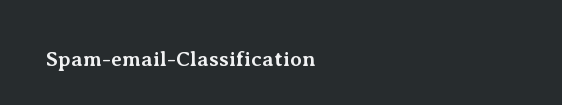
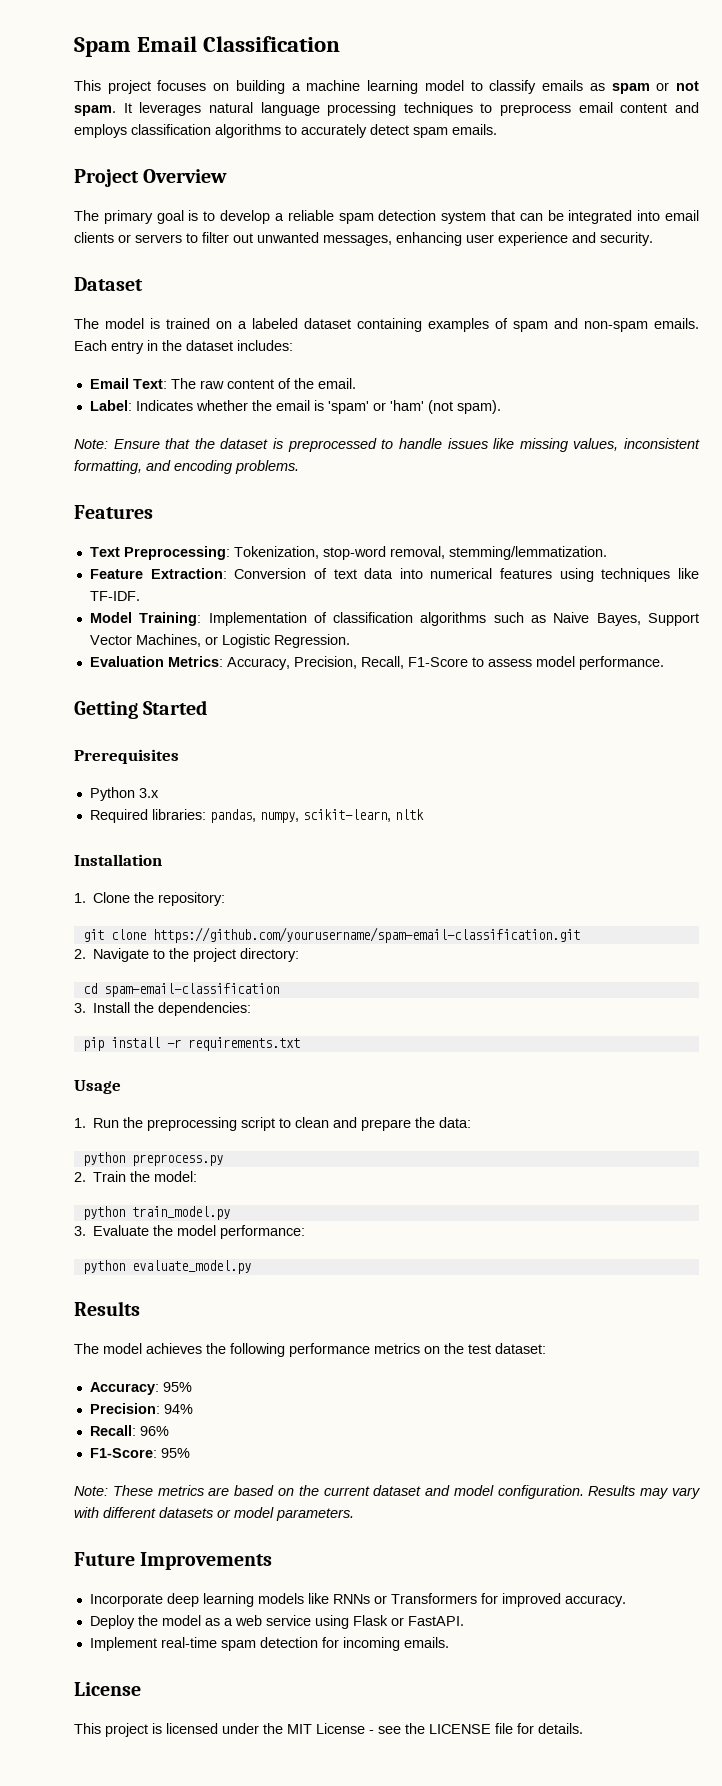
- Spam-email-Classification
+ Spam Email Classification
+ This project focuses on building a machine learning model to classify emails as spam or not spam. It leverages natural language processing techniques to preprocess email content and employs classification algorithms to accurately detect spam emails.
+ Project Overview
+ The primary goal is to develop a reliable spam detection system that can be integrated into email clients or servers to filter out unwanted messages, enhancing user experience and security.
+ Dataset
+ The model is trained on a labeled dataset containing examples of spam and non-spam emails. Each entry in the dataset includes:
+ Email Text: The raw content of the email.
+ Label: Indicates whether the email is 'spam' or 'ham' (not spam).
+ Note: Ensure that the dataset is preprocessed to handle issues like missing values, inconsistent formatting, and encoding problems.
+ Features
+ Text Preprocessing: Tokenization, stop-word removal, stemming/lemmatization.
+ Feature Extraction: Conversion of text data into numerical features using techniques like TF-IDF.
+ Model Training: Implementation of classification algorithms such as Naive Bayes, Support Vector Machines, or Logistic Regression.
+ Evaluation Metrics: Accuracy, Precision, Recall, F1-Score to assess model performance.
+ Getting Started
+ Prerequisites
+ Python 3.x
+ Required libraries: pandas, numpy, scikit-learn, nltk
+ Installation
+ 1. Clone the repository:
+ git clone https://github.com/yourusername/spam-email-classification.git
+ 2. Navigate to the project directory:
+ cd spam-email-classification
+ 3. Install the dependencies:
+ pip install -r requirements.txt
+ Usage
+ 1. Run the preprocessing script to clean and prepare the data:
+ python preprocess.py
+ 2. Train the model:
+ python train_model.py
+ 3. Evaluate the model performance:
+ python evaluate_model.py
+ Results
+ The model achieves the following performance metrics on the test dataset:
+ Accuracy: 95%
+ Precision: 94%
+ Recall: 96%
+ F1-Score: 95%
+ Note: These metrics are based on the current dataset and model configuration. Results may vary with different datasets or model parameters.
+ Future Improvements
+ Incorporate deep learning models like RNNs or Transformers for improved accuracy.
+ Deploy the model as a web service using Flask or FastAPI.
+ Implement real-time spam detection for incoming emails.
+ License
+ This project is licensed under the MIT License - see the LICENSE file for details.

